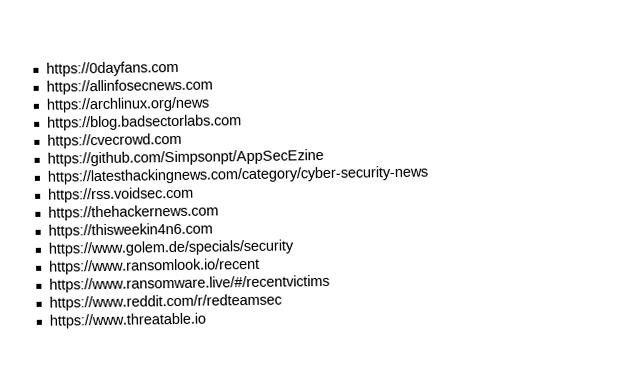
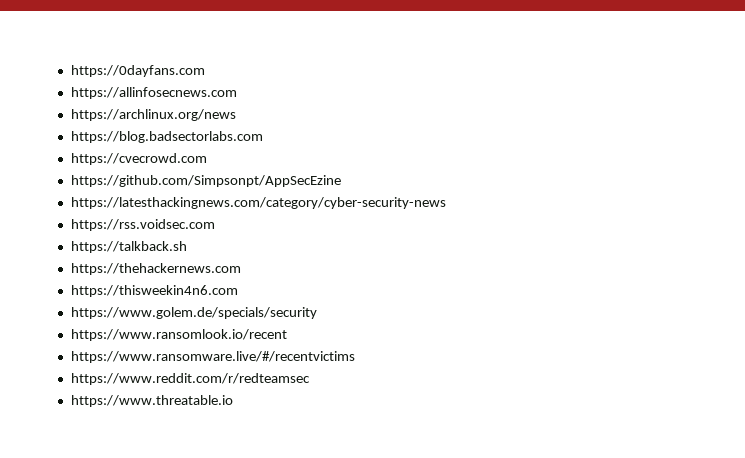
+ https://talkback.sh

